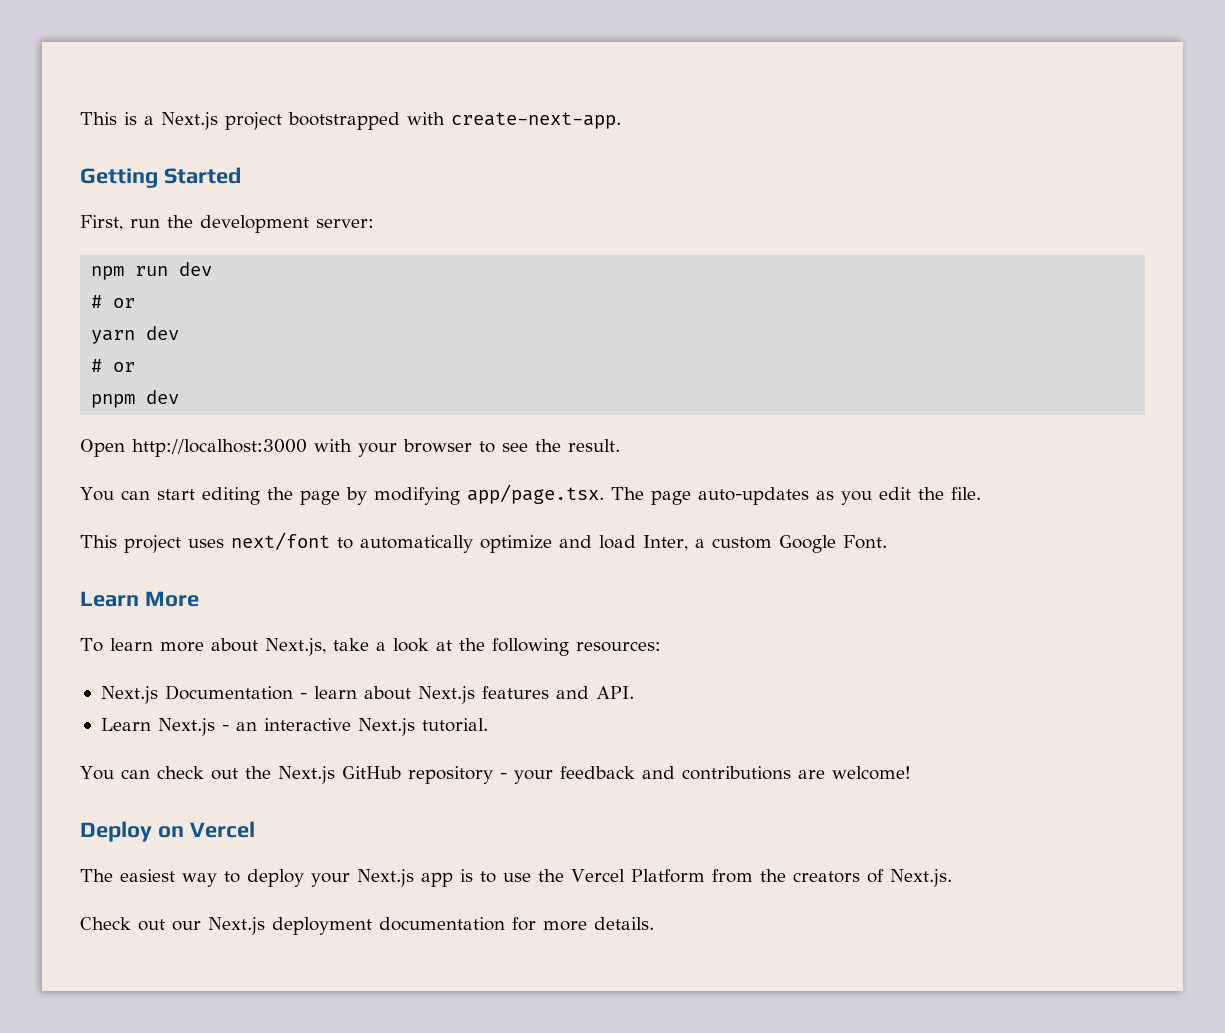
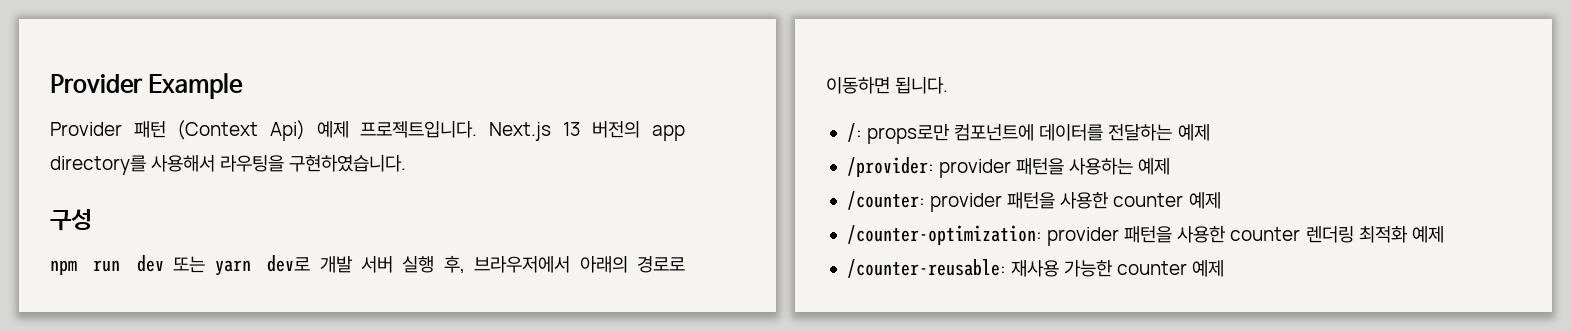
- This is a Next.js project bootstrapped with create-next-app.
- Getting Started
- First, run the development server:
- npm run dev
- # or
- yarn dev
- # or
- pnpm dev
- Open http://localhost:3000 with your browser to see the result.
- You can start editing the page by modifying app/page.tsx. The page auto-updates as you edit the file.
- This project uses next/font to automatically optimize and load Inter, a custom Google Font.
- Learn More
- To learn more about Next.js, take a look at the following resources:
- Next.js Documentation - learn about Next.js features and API.
- Learn Next.js - an interactive Next.js tutorial.
- You can check out the Next.js GitHub repository - your feedback and contributions are welcome!
- Deploy on Vercel
- The easiest way to deploy your Next.js app is to use the Vercel Platform from the creators of Next.js.
- Check out our Next.js deployment documentation for more details.
+ Provider Example
+ Provider 패턴 (Context Api) 예제 프로젝트입니다. Next.js 13 버전의 app directory를 사용해서 라우팅을 구현하였습니다.
+ 구성
+ npm run dev 또는 yarn dev로 개발 서버 실행 후, 브라우저에서 아래의 경로로 이동하면 됩니다.
+ /: props로만 컴포넌트에 데이터를 전달하는 예제
+ /provider: provider 패턴을 사용하는 예제
+ /counter: provider 패턴을 사용한 counter 예제
+ /counter-optimization: provider 패턴을 사용한 counter 렌더링 최적화 예제
+ /counter-reusable: 재사용 가능한 counter 예제

